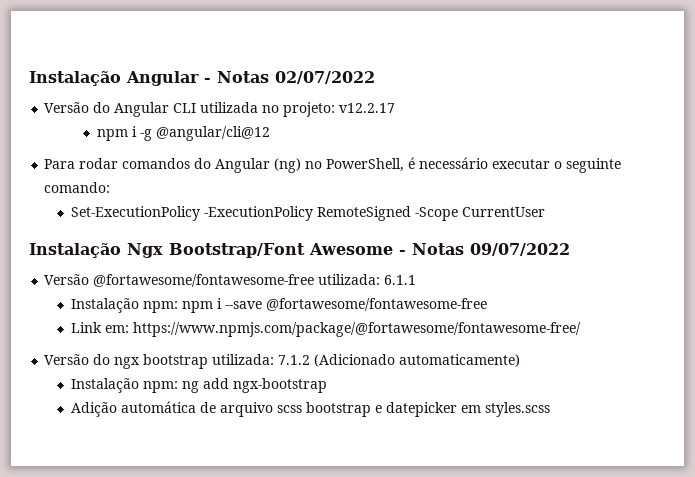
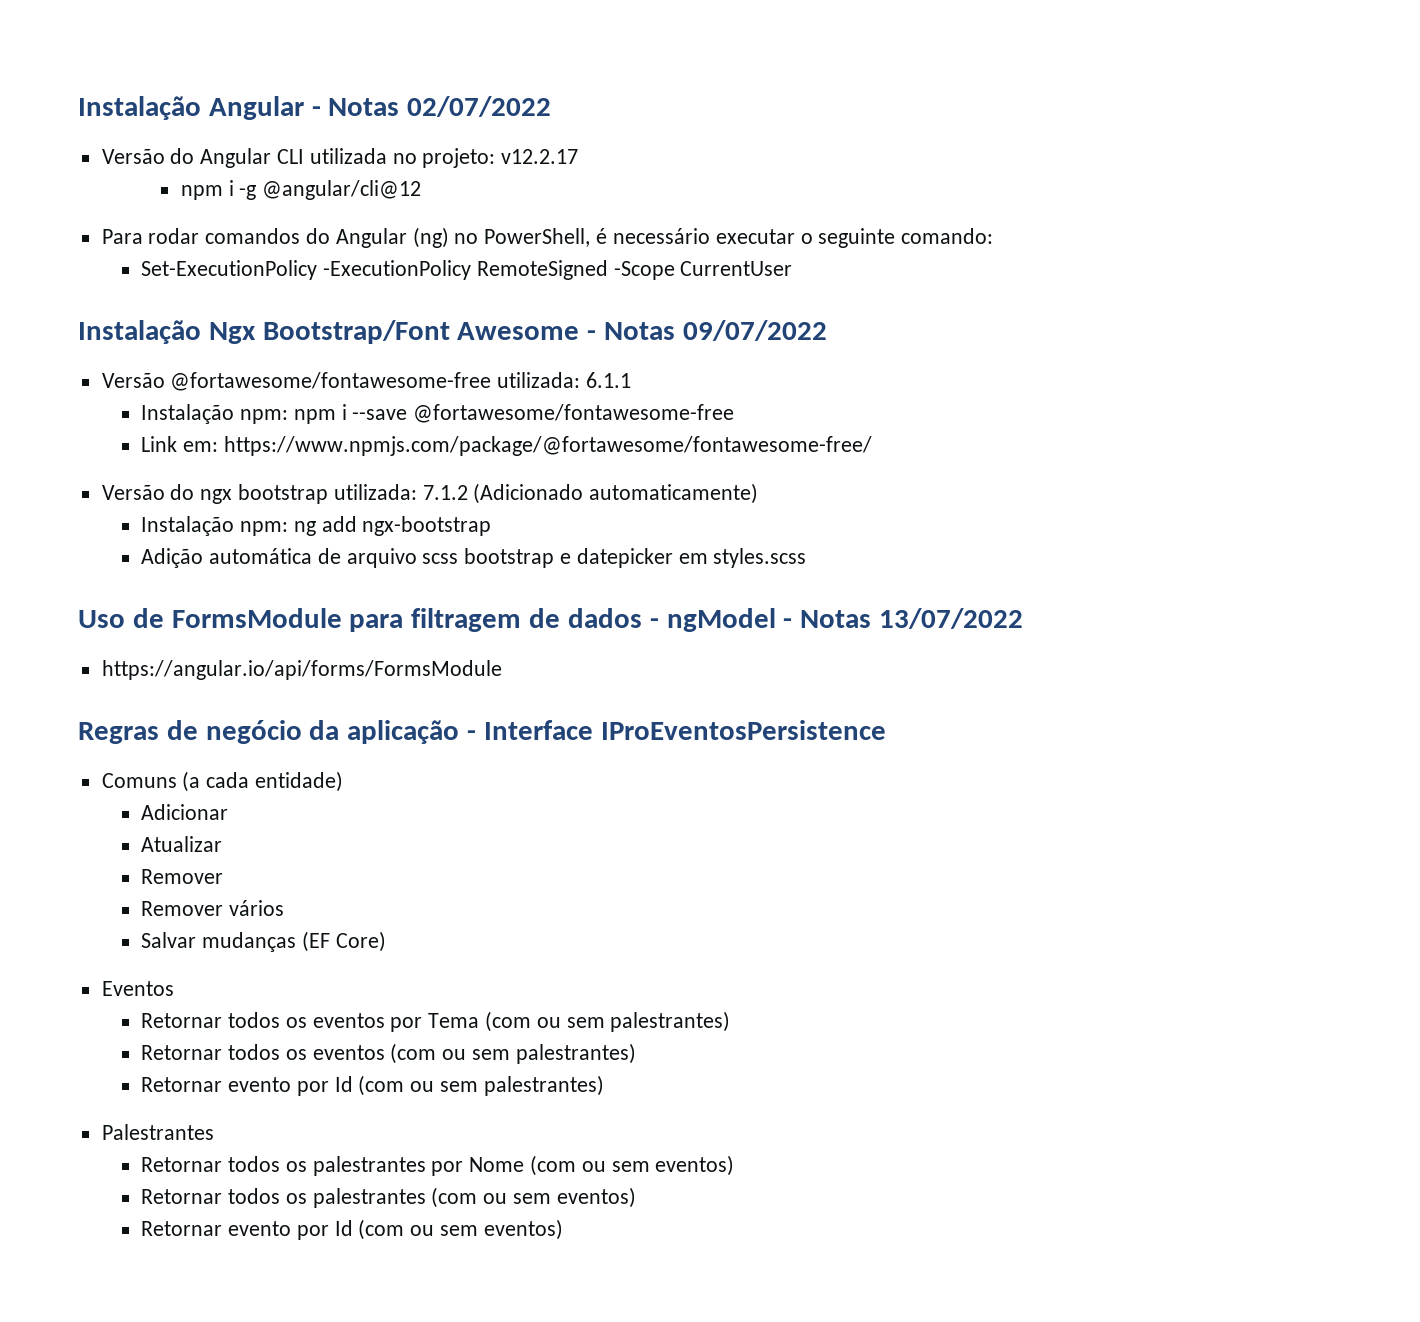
+ Uso de FormsModule para filtragem de dados - ngModel - Notas 13/07/2022
+ https://angular.io/api/forms/FormsModule
+ Regras de negócio da aplicação - Interface IProEventosPersistence
+ Comuns (a cada entidade)
+ Adicionar
+ Atualizar
+ Remover
+ Remover vários
+ Salvar mudanças (EF Core)
+ Eventos
+ Retornar todos os eventos por Tema (com ou sem palestrantes)
+ Retornar todos os eventos (com ou sem palestrantes)
+ Retornar evento por Id (com ou sem palestrantes)
+ Palestrantes
+ Retornar todos os palestrantes por Nome (com ou sem eventos)
+ Retornar todos os palestrantes (com ou sem eventos)
+ Retornar evento por Id (com ou sem eventos)

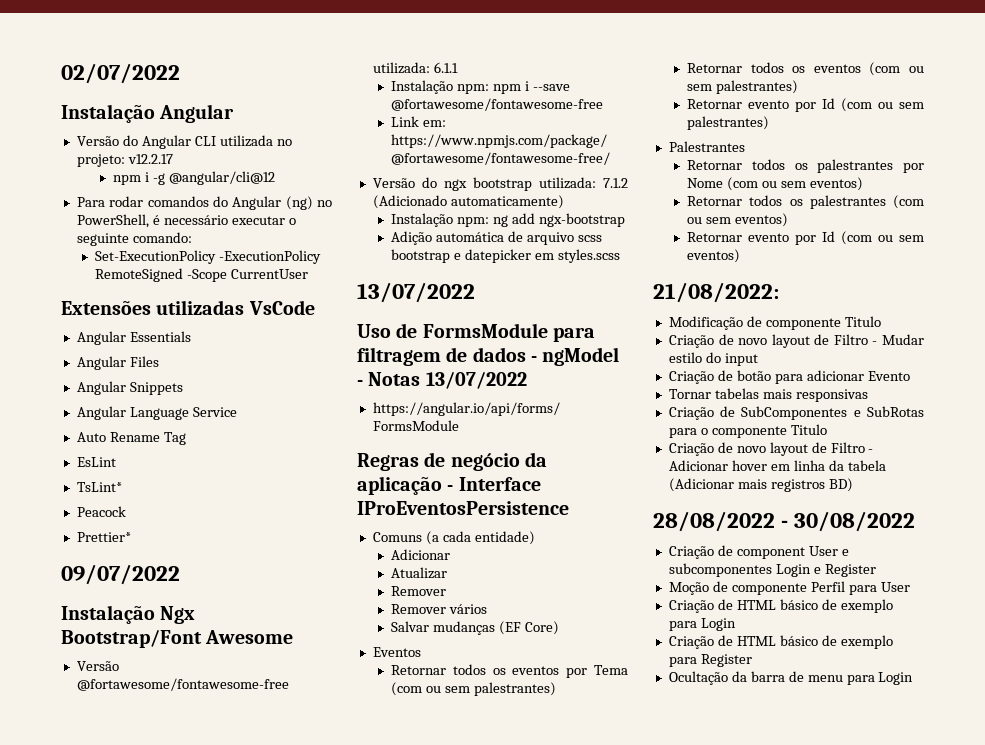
+ 02/07/2022
- Instalação Angular - Notas 02/07/2022
+ Instalação Angular
+ Extensões utilizadas VsCode
+ Angular Essentials
+ Angular Files
+ Angular Snippets
+ Angular Language Service
+ Auto Rename Tag
+ EsLint
+ TsLint*
+ Peacock
+ Prettier*
+ 09/07/2022
- Instalação Ngx Bootstrap/Font Awesome - Notas 09/07/2022
+ Instalação Ngx Bootstrap/Font Awesome
  Adição automática de arquivo scss bootstrap e datepicker em styles.scss
+ 13/07/2022
+ 21/08/2022:
+ Modificação de componente Titulo
+ Criação de novo layout de Filtro - Mudar estilo do input
+ Criação de botão para adicionar Evento
+ Tornar tabelas mais responsivas
+ Criação de SubComponentes e SubRotas para o componente Titulo
+ Criação de novo layout de Filtro - Adicionar hover em linha da tabela (Adicionar mais registros BD)
+ 28/08/2022 - 30/08/2022
+ Criação de component User e subcomponentes Login e Register
+ Moção de componente Perfil para User
+ Criação de HTML básico de exemplo para Login
+ Criação de HTML básico de exemplo para Register
+ Ocultação da barra de menu para Login

